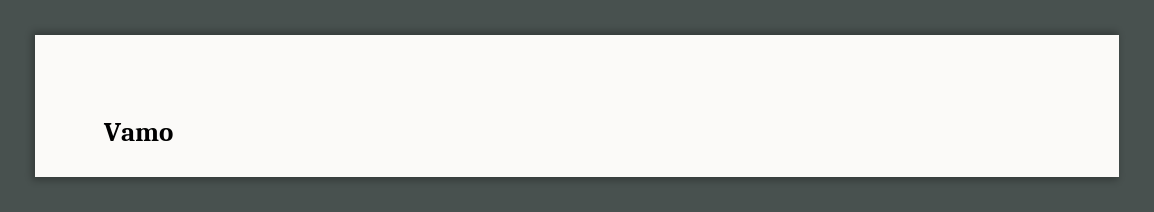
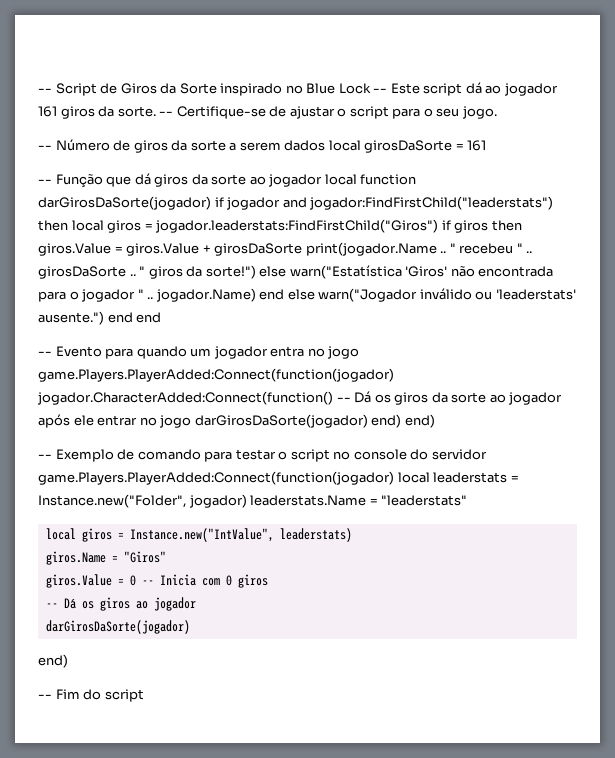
- Vamo
+ -- Script de Giros da Sorte inspirado no Blue Lock -- Este script dá ao jogador 161 giros da sorte. -- Certifique-se de ajustar o script para o seu jogo.
+ -- Número de giros da sorte a serem dados local girosDaSorte = 161
+ -- Função que dá giros da sorte ao jogador local function darGirosDaSorte(jogador) if jogador and jogador:FindFirstChild("leaderstats") then local giros = jogador.leaderstats:FindFirstChild("Giros") if giros then giros.Value = giros.Value + girosDaSorte print(jogador.Name .. " recebeu " .. girosDaSorte .. " giros da sorte!") else warn("Estatística 'Giros' não encontrada para o jogador " .. jogador.Name) end else warn("Jogador inválido ou 'leaderstats' ausente.") end end
+ -- Evento para quando um jogador entra no jogo game.Players.PlayerAdded:Connect(function(jogador) jogador.CharacterAdded:Connect(function() -- Dá os giros da sorte ao jogador após ele entrar no jogo darGirosDaSorte(jogador) end) end)
+ -- Exemplo de comando para testar o script no console do servidor game.Players.PlayerAdded:Connect(function(jogador) local leaderstats = Instance.new("Folder", jogador) leaderstats.Name = "leaderstats"
+ local giros = Instance.new("IntValue", leaderstats)
+ giros.Name = "Giros"
+ giros.Value = 0 -- Inicia com 0 giros
+ -- Dá os giros ao jogador
+ darGirosDaSorte(jogador)
+ end)
+ -- Fim do script

